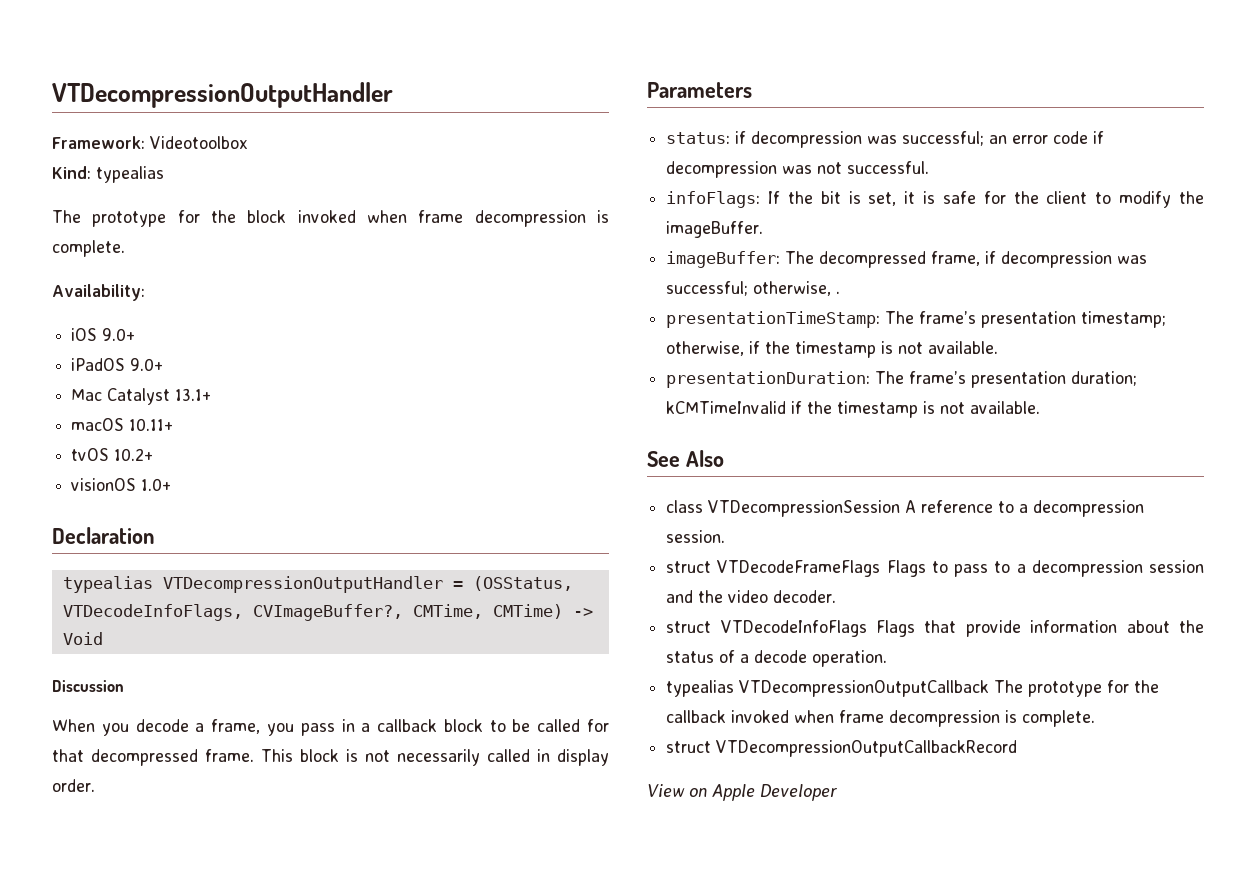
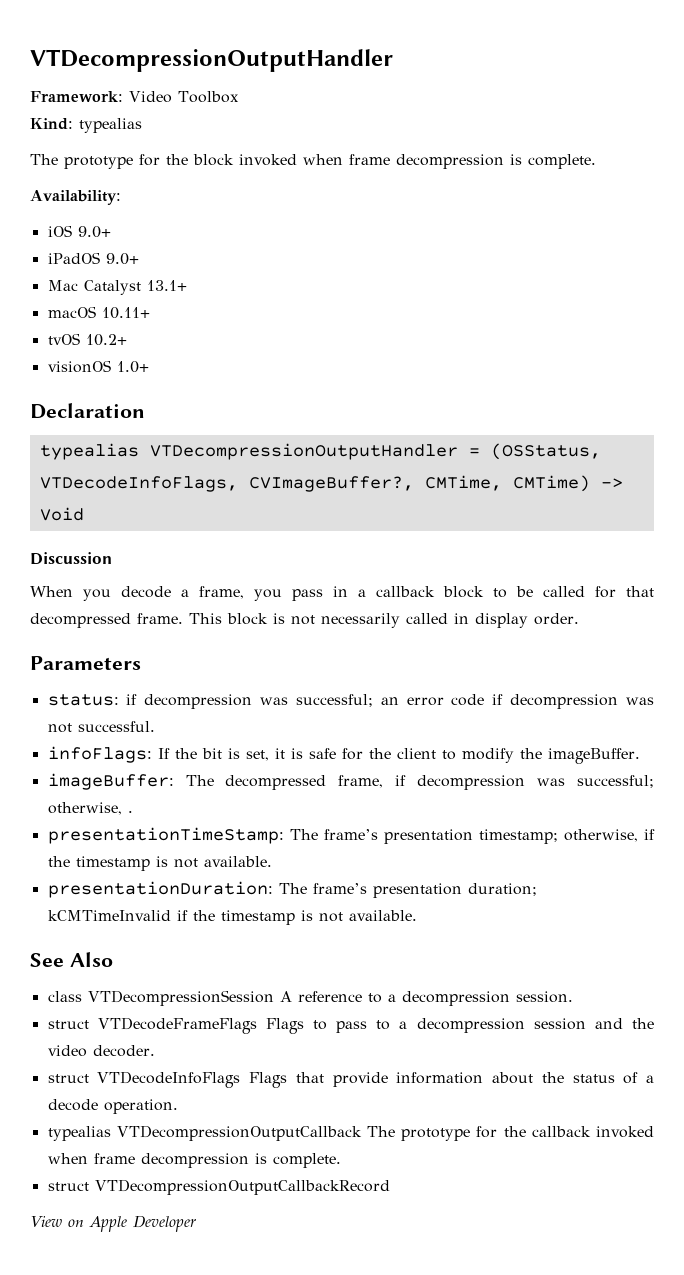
- Framework: Videotoolbox
+ Framework: Video Toolbox

